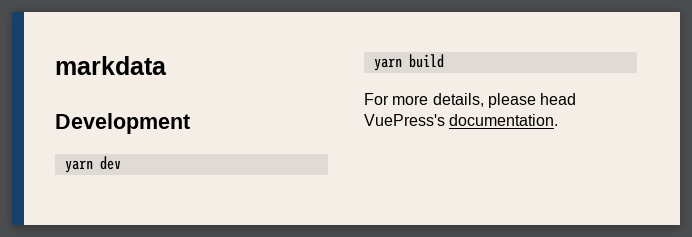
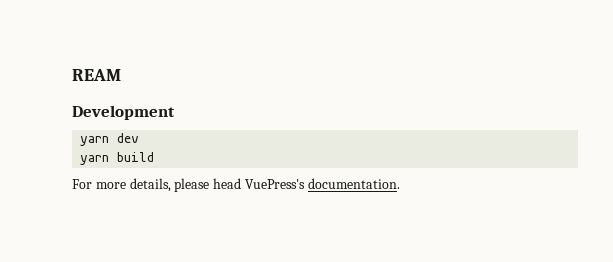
- markdata
+ REAM

